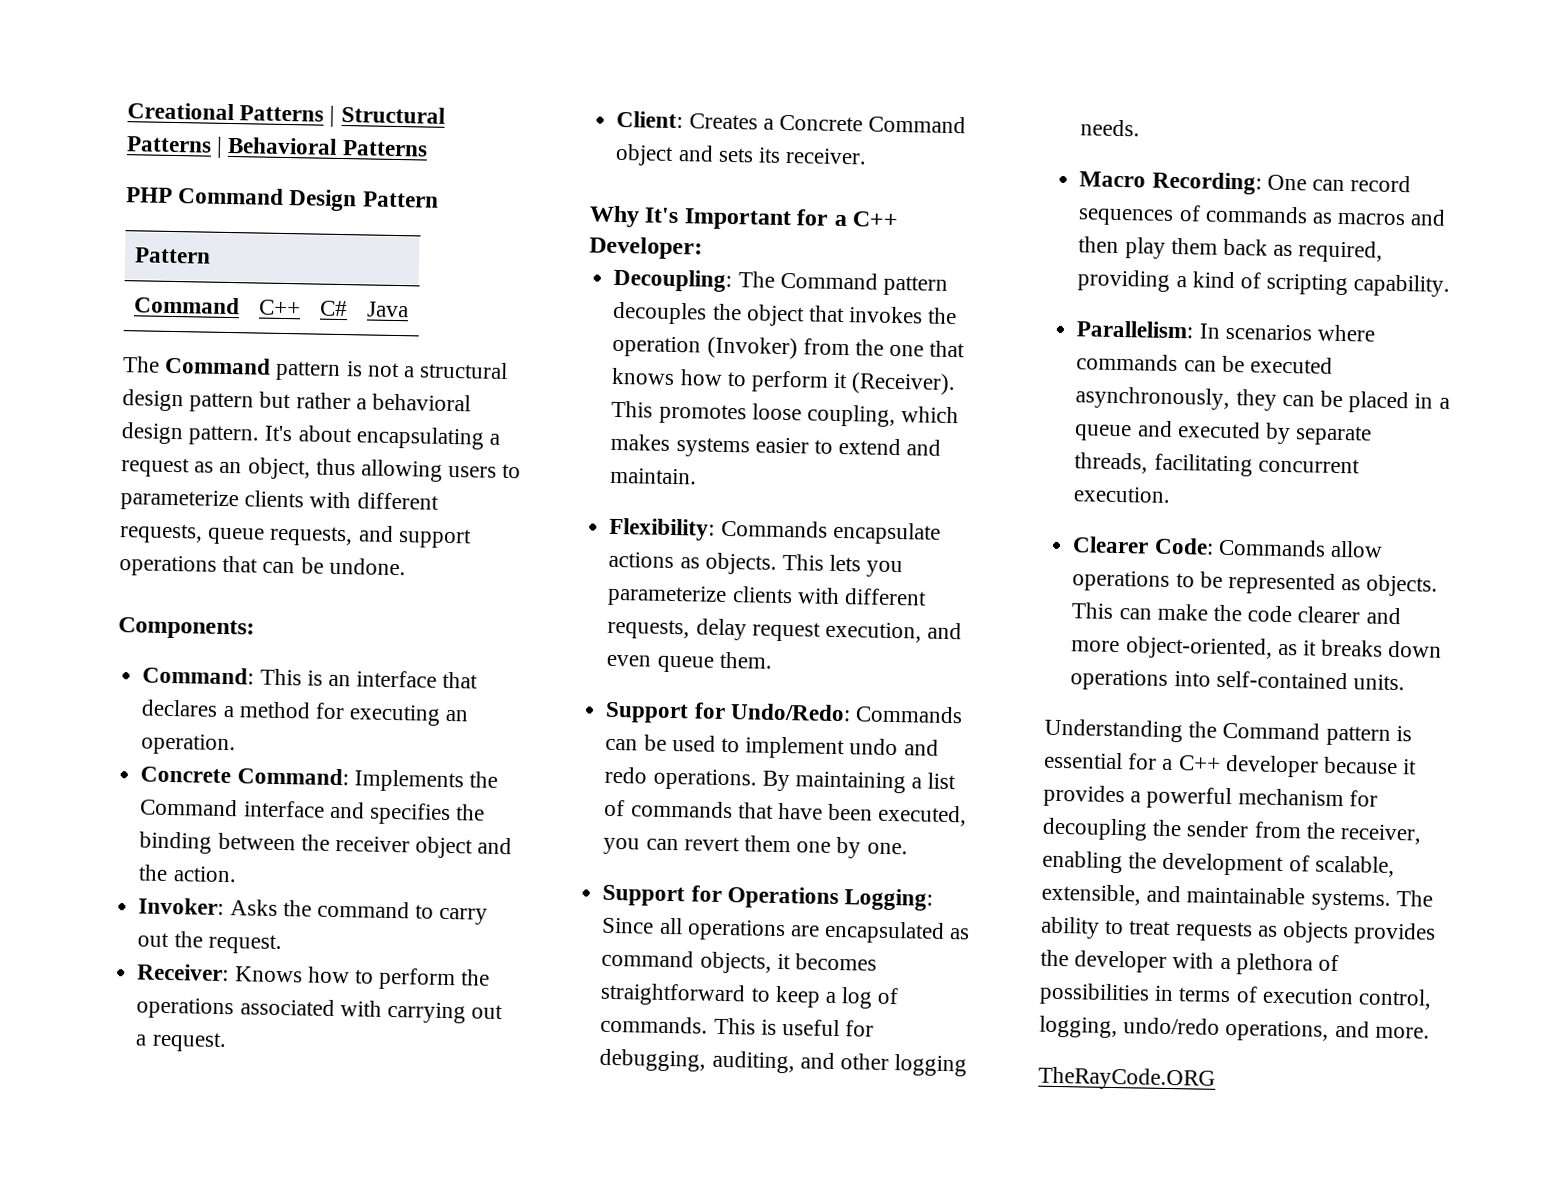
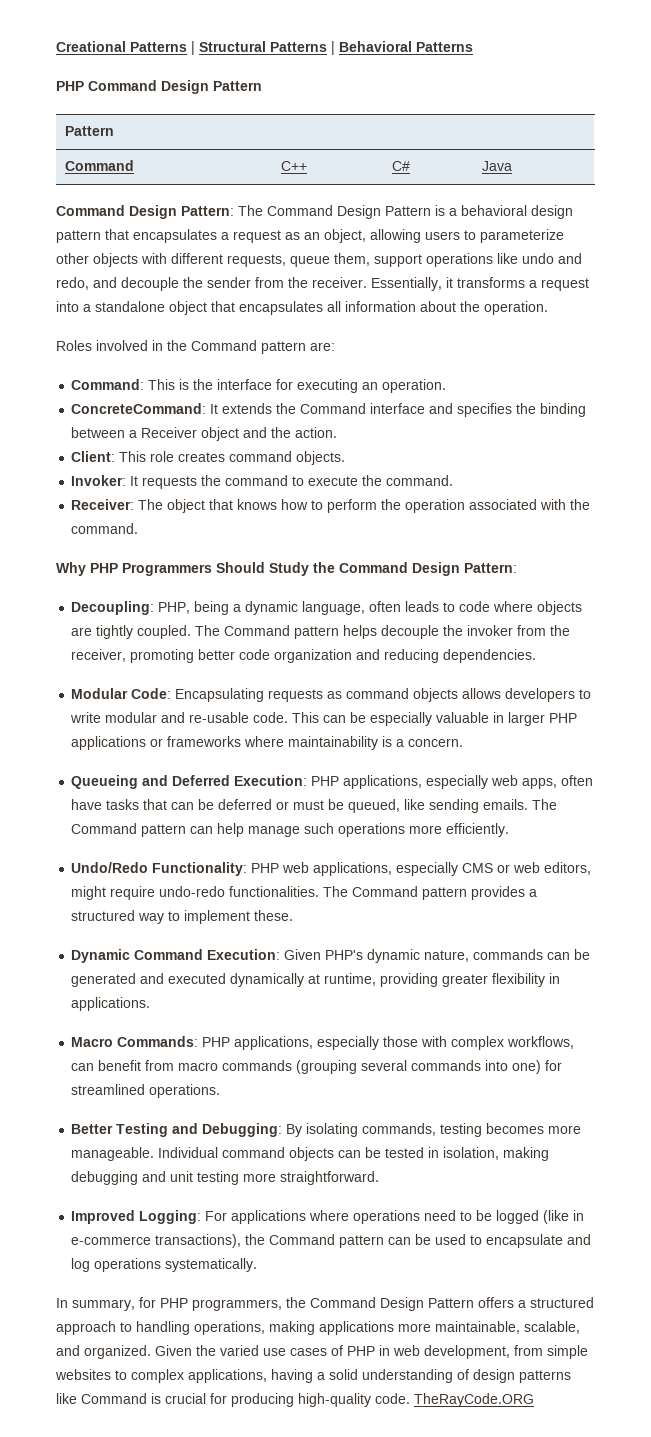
- The Command pattern is not a structural design pattern but rather a behavioral design pattern. It's about encapsulating a request as an object, thus allowing users to parameterize clients with different requests, queue requests, and support operations that can be undone.
- Components:
- Command: This is an interface that declares a method for executing an operation.
+ Command Design Pattern: The Command Design Pattern is a behavioral design pattern that encapsulates a request as an object, allowing users to parameterize other objects with different requests, queue them, support operations like undo and redo, and decouple the sender from the receiver. Essentially, it transforms a request into a standalone object that encapsulates all information about the operation.
+ Roles involved in the Command pattern are:
+ Command: This is the interface for executing an operation.
- Concrete Command: Implements the Command interface and specifies the binding between the receiver object and the action.
+ ConcreteCommand: It extends the Command interface and specifies the binding between a Receiver object and the action.
+ Client: This role creates command objects.
- Invoker: Asks the command to carry out the request.
- Receiver: Knows how to perform the operations associated with carrying out a request.
- Client: Creates a Concrete Command object and sets its receiver.
- Why It's Important for a C++ Developer:
- Decoupling: The Command pattern decouples the object that invokes the operation (Invoker) from the one that knows how to perform it (Receiver). This promotes loose coupling, which makes systems easier to extend and maintain.
- Flexibility: Commands encapsulate actions as objects. This lets you parameterize clients with different requests, delay request execution, and even queue them.
- Support for Undo/Redo: Commands can be used to implement undo and redo operations. By maintaining a list of commands that have been executed, you can revert them one by one.
- Support for Operations Logging: Since all operations are encapsulated as command objects, it becomes straightforward to keep a log of commands. This is useful for debugging, auditing, and other logging needs.
- Macro Recording: One can record sequences of commands as macros and then play them back as required, providing a kind of scripting capability.
- Parallelism: In scenarios where commands can be executed asynchronously, they can be placed in a queue and executed by separate threads, facilitating concurrent execution.
- Clearer Code: Commands allow operations to be represented as objects. This can make the code clearer and more object-oriented, as it breaks down operations into self-contained units.
- Understanding the Command pattern is essential for a C++ developer because it provides a powerful mechanism for decoupling the sender from the receiver, enabling the development of scalable, extensible, and maintainable systems. The ability to treat requests as objects provides the developer with a plethora of possibilities in terms of execution control, logging, undo/redo operations, and more.
- TheRayCode.ORG
+ Invoker: It requests the command to execute the command.
+ Receiver: The object that knows how to perform the operation associated with the command.
+ Why PHP Programmers Should Study the Command Design Pattern:
+ Decoupling: PHP, being a dynamic language, often leads to code where objects are tightly coupled. The Command pattern helps decouple the invoker from the receiver, promoting better code organization and reducing dependencies.
+ Modular Code: Encapsulating requests as command objects allows developers to write modular and re-usable code. This can be especially valuable in larger PHP applications or frameworks where maintainability is a concern.
+ Queueing and Deferred Execution: PHP applications, especially web apps, often have tasks that can be deferred or must be queued, like sending emails. The Command pattern can help manage such operations more efficiently.
+ Undo/Redo Functionality: PHP web applications, especially CMS or web editors, might require undo-redo functionalities. The Command pattern provides a structured way to implement these.
+ Dynamic Command Execution: Given PHP's dynamic nature, commands can be generated and executed dynamically at runtime, providing greater flexibility in applications.
+ Macro Commands: PHP applications, especially those with complex workflows, can benefit from macro commands (grouping several commands into one) for streamlined operations.
+ Better Testing and Debugging: By isolating commands, testing becomes more manageable. Individual command objects can be tested in isolation, making debugging and unit testing more straightforward.
+ Improved Logging: For applications where operations need to be logged (like in e-commerce transactions), the Command pattern can be used to encapsulate and log operations systematically.
+ In summary, for PHP programmers, the Command Design Pattern offers a structured approach to handling operations, making applications more maintainable, scalable, and organized. Given the varied use cases of PHP in web development, from simple websites to complex applications, having a solid understanding of design patterns like Command is crucial for producing high-quality code. TheRayCode.ORG

